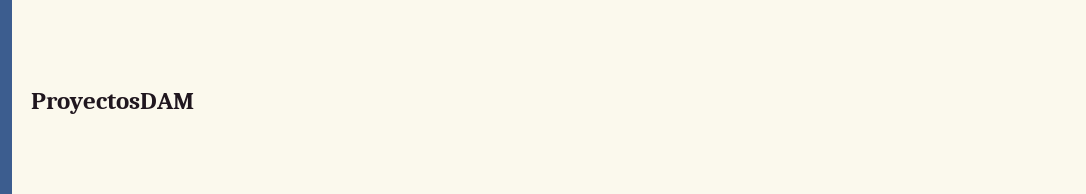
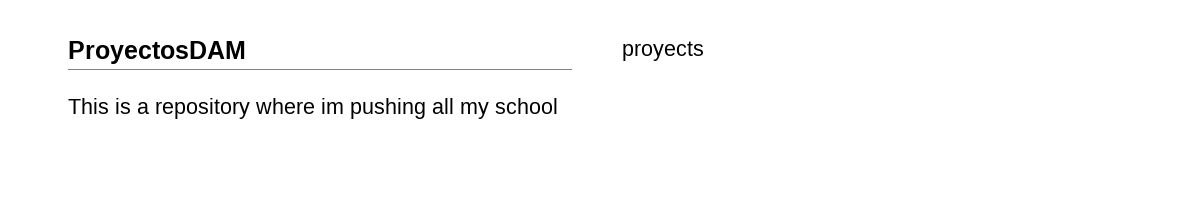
+ This is a repository where im pushing all my school proyects

